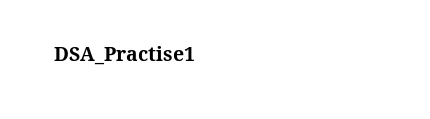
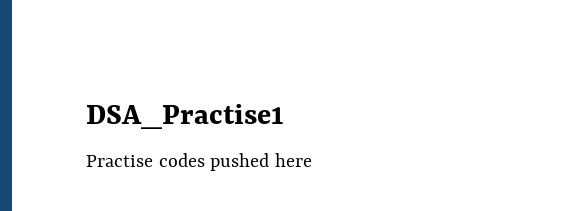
+ Practise codes pushed here

